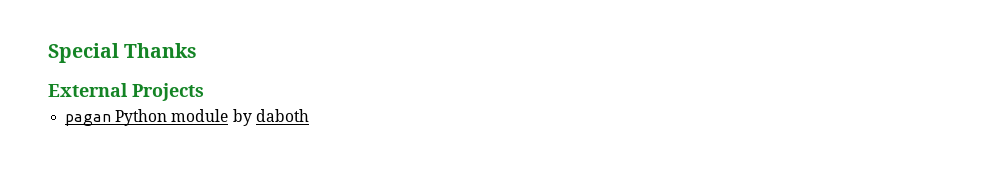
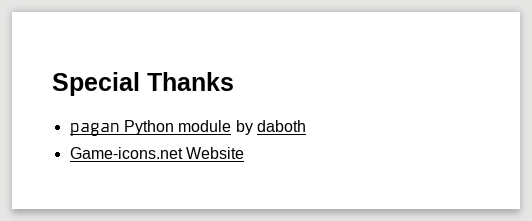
- External Projects
+ Game-icons.net Website

